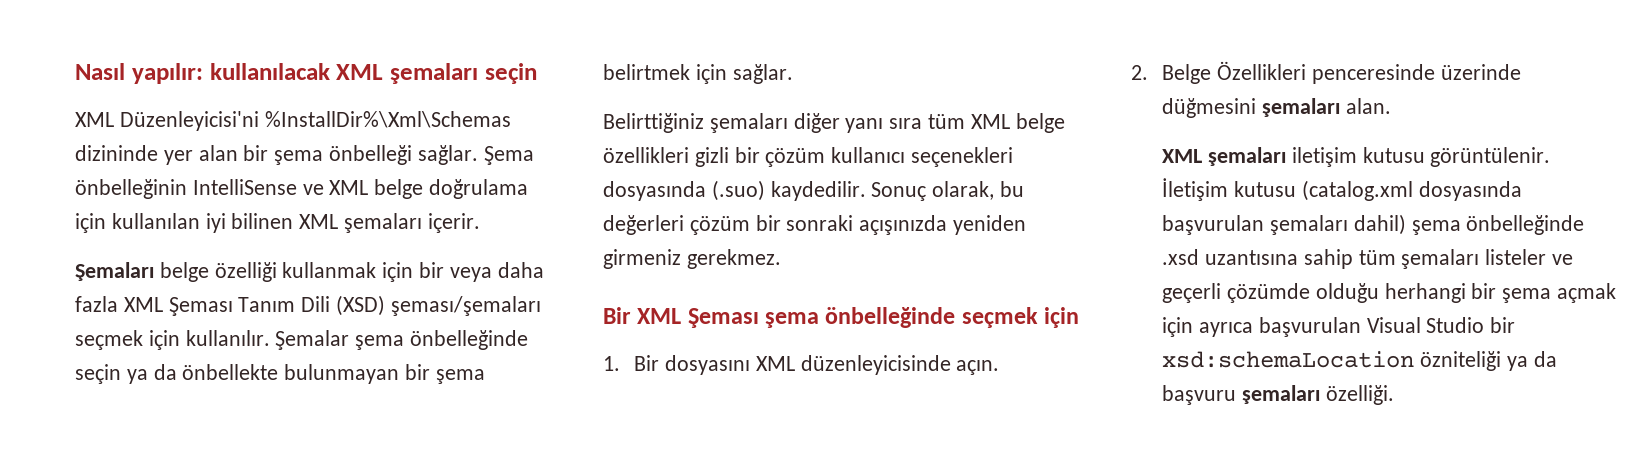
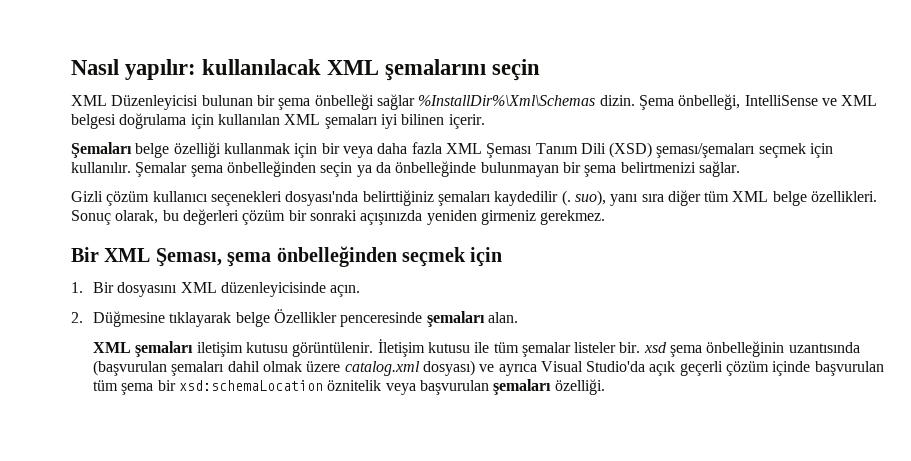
- Nasıl yapılır: kullanılacak XML şemaları seçin
+ Nasıl yapılır: kullanılacak XML şemalarını seçin
- XML Düzenleyicisi'ni %InstallDir%\Xml\Schemas dizininde yer alan bir şema önbelleği sağlar. Şema önbelleğinin IntelliSense ve XML belge doğrulama için kullanılan iyi bilinen XML şemaları içerir.
+ XML Düzenleyicisi bulunan bir şema önbelleği sağlar %InstallDir%\Xml\Schemas dizin. Şema önbelleği, IntelliSense ve XML belgesi doğrulama için kullanılan XML şemaları iyi bilinen içerir.
- Şemalar şema önbelleğinde seçin ya da önbellekte bulunmayan bir şema belirtmek için sağlar.
+ Şemalar şema önbelleğinden seçin ya da önbelleğinde bulunmayan bir şema belirtmenizi sağlar.
- Belirttiğiniz şemaları diğer yanı sıra tüm XML belge özellikleri gizli bir çözüm kullanıcı seçenekleri dosyasında (.suo) kaydedilir.
+ Gizli çözüm kullanıcı seçenekleri dosyası'nda belirttiğiniz şemaları kaydedilir (. suo), yanı sıra diğer tüm XML belge özellikleri.
- Bir XML Şeması şema önbelleğinde seçmek için
+ Bir XML Şeması, şema önbelleğinden seçmek için
- 2. Belge Özellikleri penceresinde üzerinde düğmesini şemaları alan.
+ 2. Düğmesine tıklayarak belge Özellikler penceresinde şemaları alan.
- İletişim kutusu (catalog.xml dosyasında başvurulan şemaları dahil) şema önbelleğinde .xsd uzantısına sahip tüm şemaları listeler ve geçerli çözümde olduğu herhangi bir şema açmak için ayrıca başvurulan Visual Studio bir xsd:schemaLocation özniteliği ya da başvuru şemaları özelliği.
+ İletişim kutusu ile tüm şemalar listeler bir. xsd şema önbelleğinin uzantısında (başvurulan şemaları dahil olmak üzere catalog.xml dosyası) ve ayrıca Visual Studio'da açık geçerli çözüm içinde başvurulan tüm şema bir xsd:schemaLocation öznitelik veya başvurulan şemaları özelliği.

